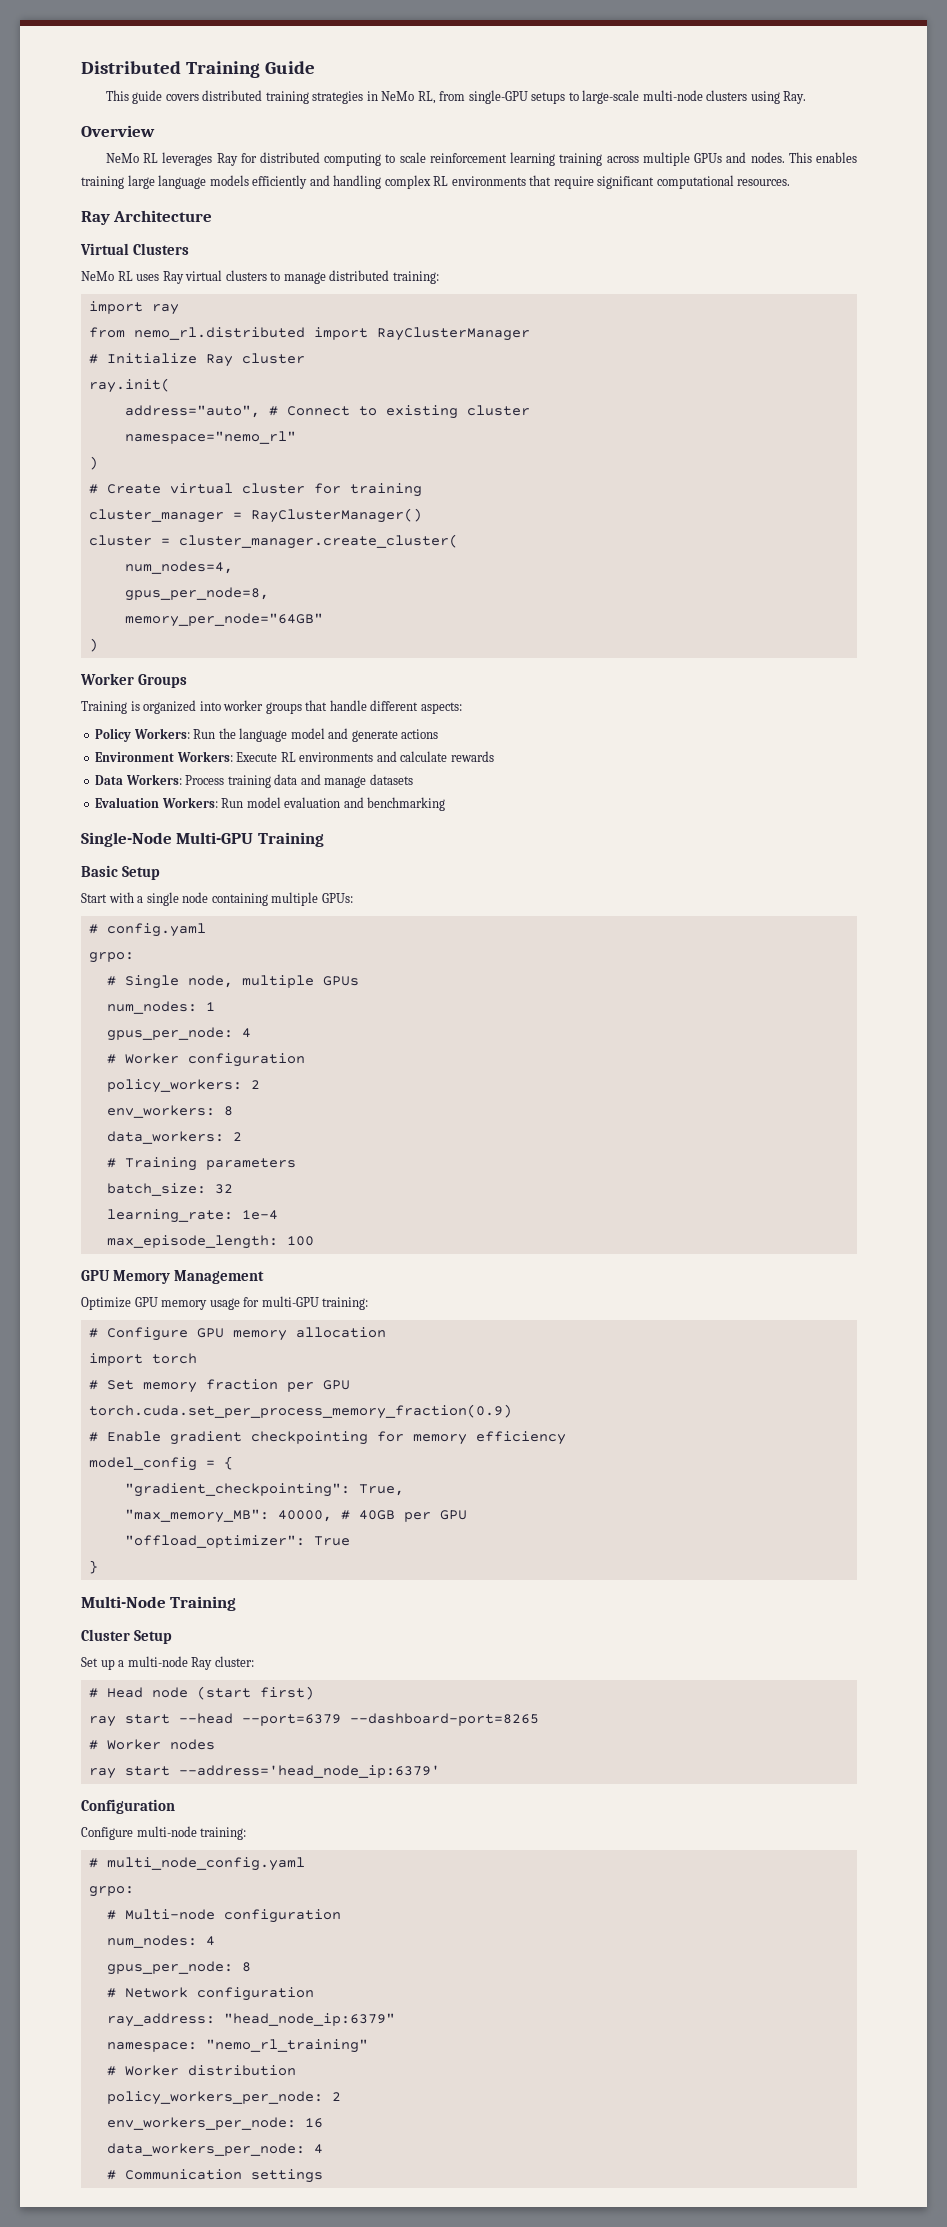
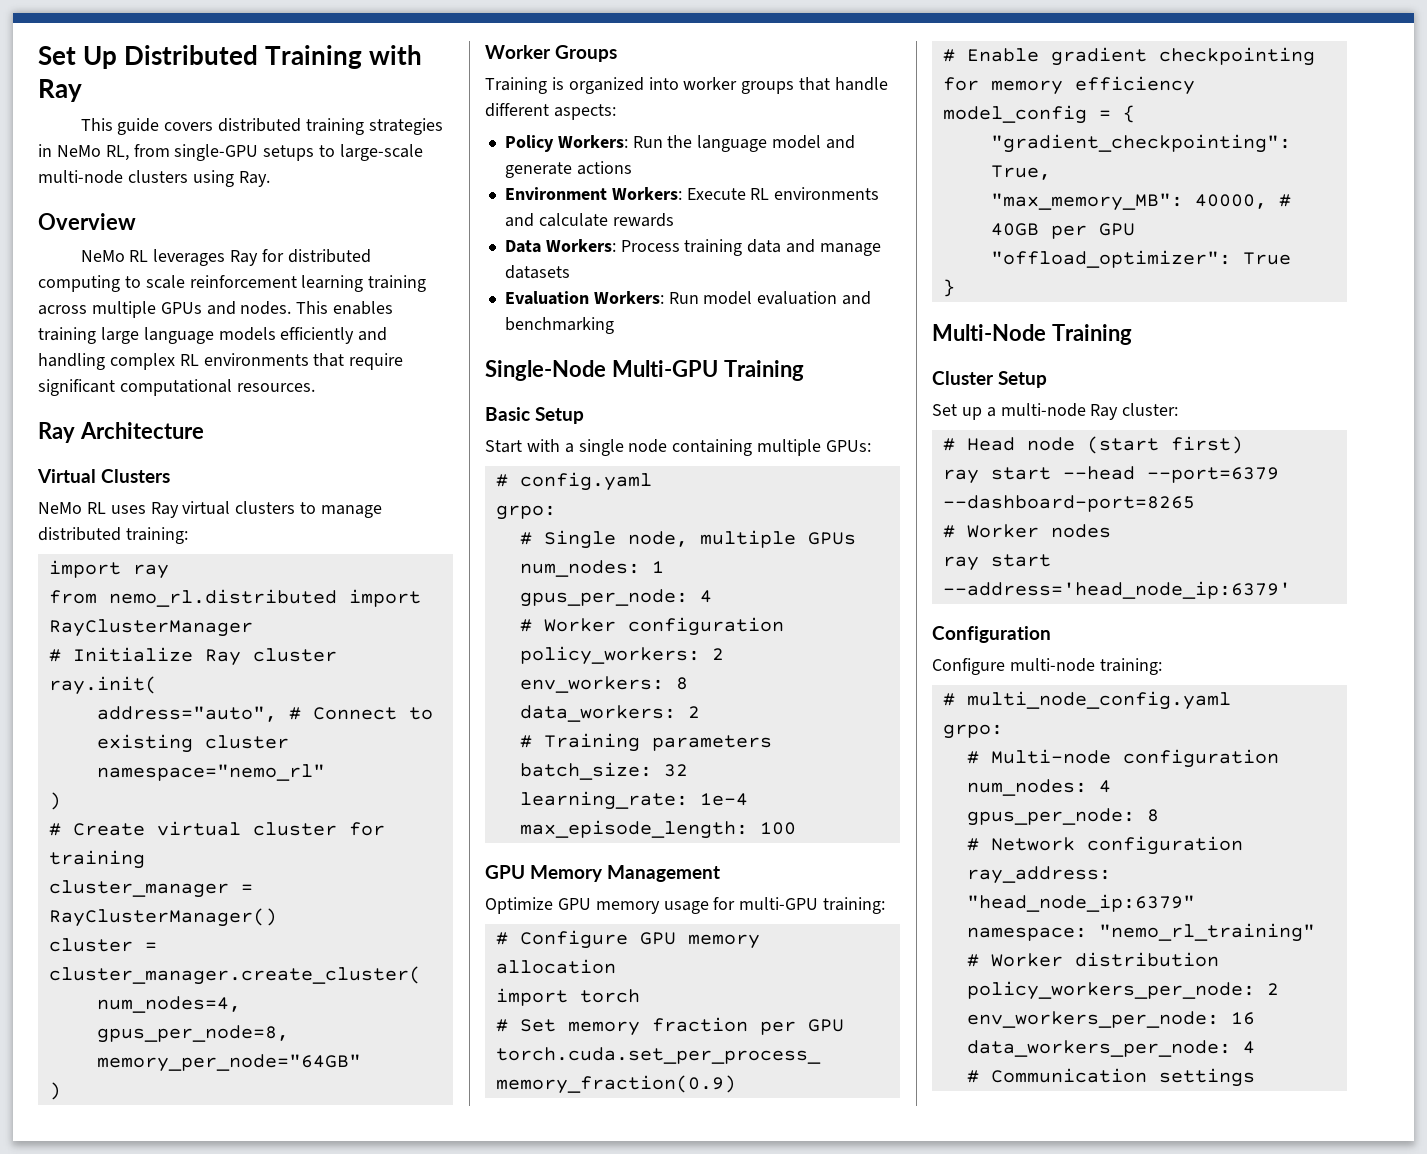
- Distributed Training Guide
+ Set Up Distributed Training with Ray

